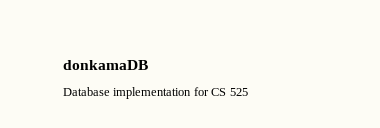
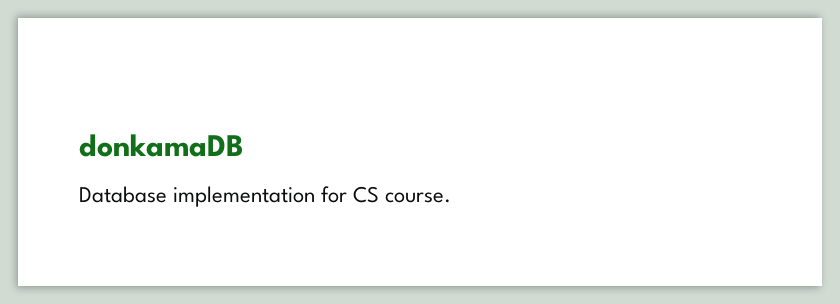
- Database implementation for CS 525
+ Database implementation for CS course.

